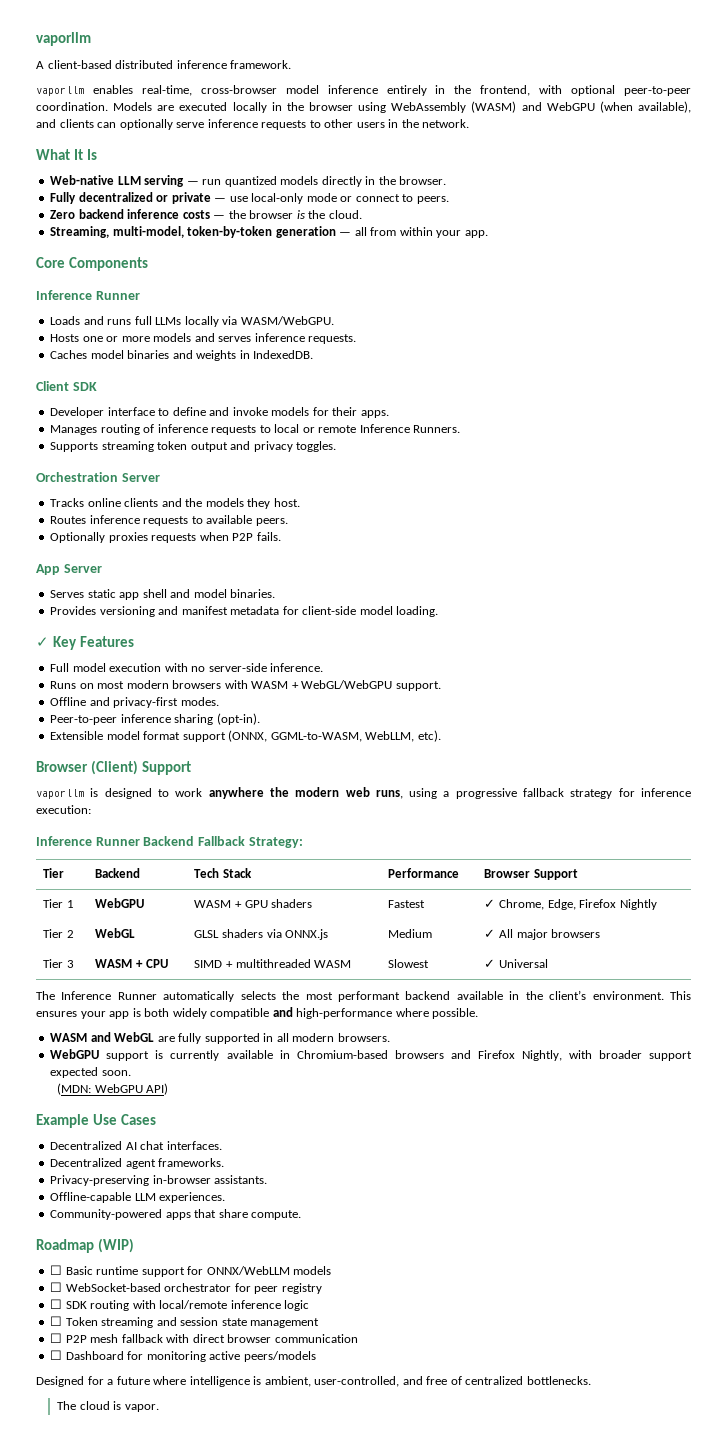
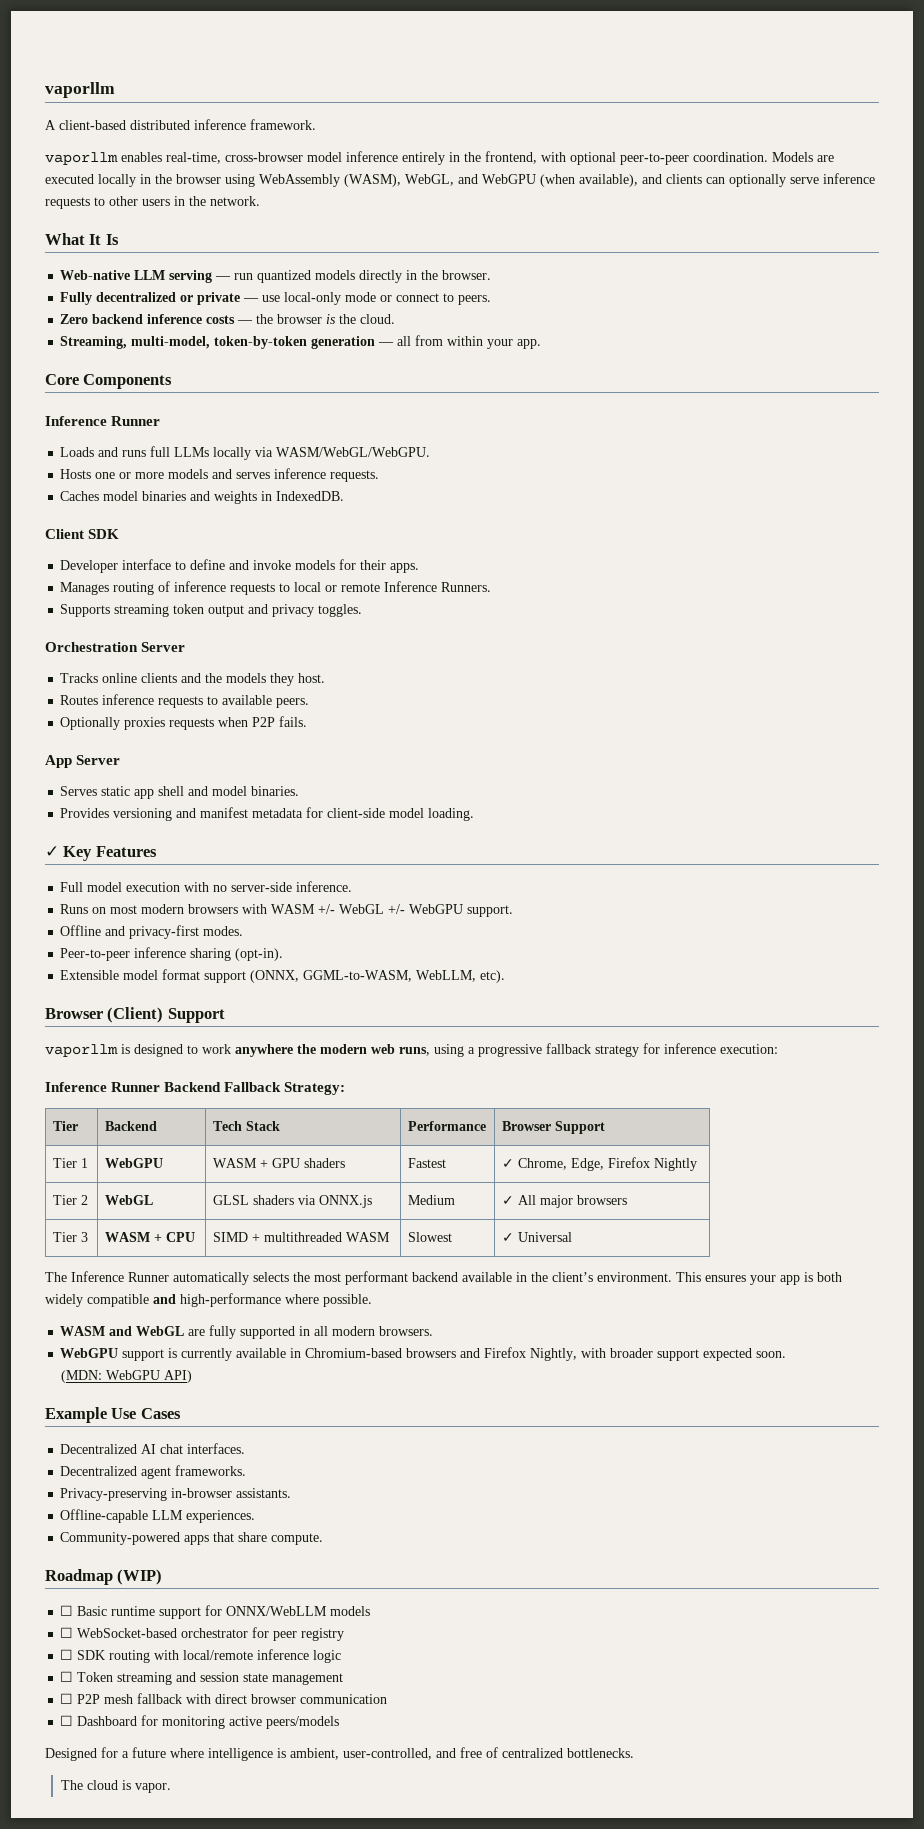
- Models are executed locally in the browser using WebAssembly (WASM) and WebGPU (when available), and clients can optionally serve inference requests to other users in the network.
+ Models are executed locally in the browser using WebAssembly (WASM), WebGL, and WebGPU (when available), and clients can optionally serve inference requests to other users in the network.
- Loads and runs full LLMs locally via WASM/WebGPU.
+ Loads and runs full LLMs locally via WASM/WebGL/WebGPU.
- Runs on most modern browsers with WASM + WebGL/WebGPU support.
+ Runs on most modern browsers with WASM +/- WebGL +/- WebGPU support.

